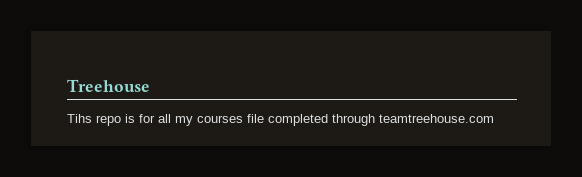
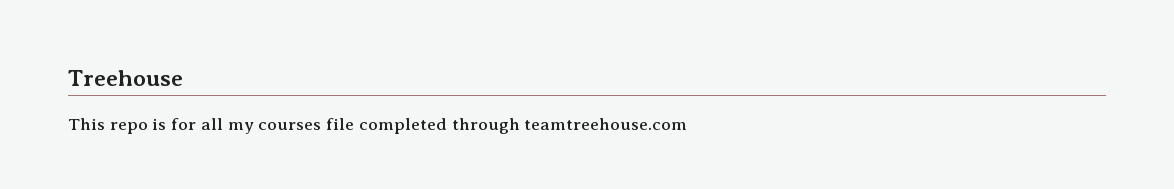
- Tihs repo is for all my courses file completed through teamtreehouse.com
+ This repo is for all my courses file completed through teamtreehouse.com

